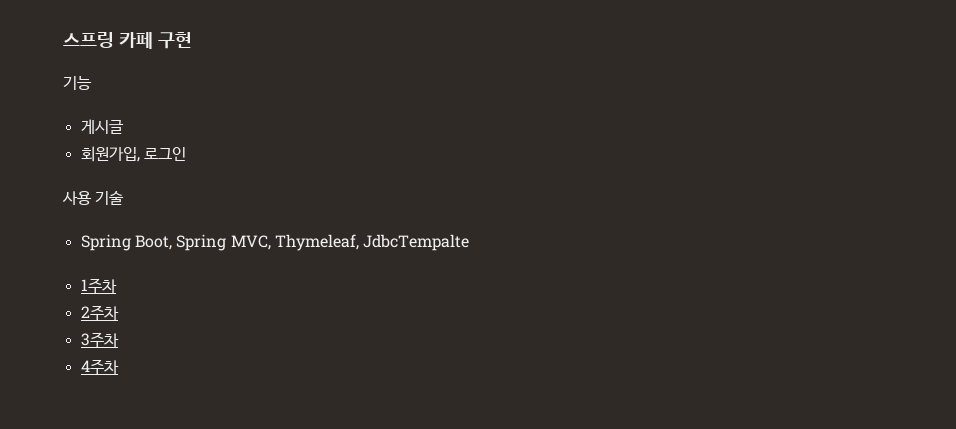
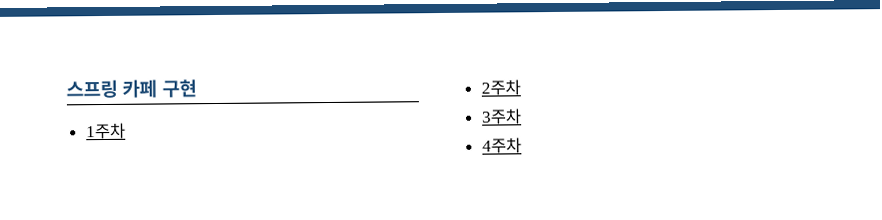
- 기능
- 게시글
- 회원가입, 로그인
- 사용 기술
- Spring Boot, Spring MVC, Thymeleaf, JdbcTempalte

